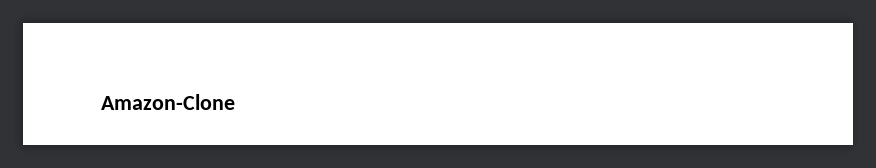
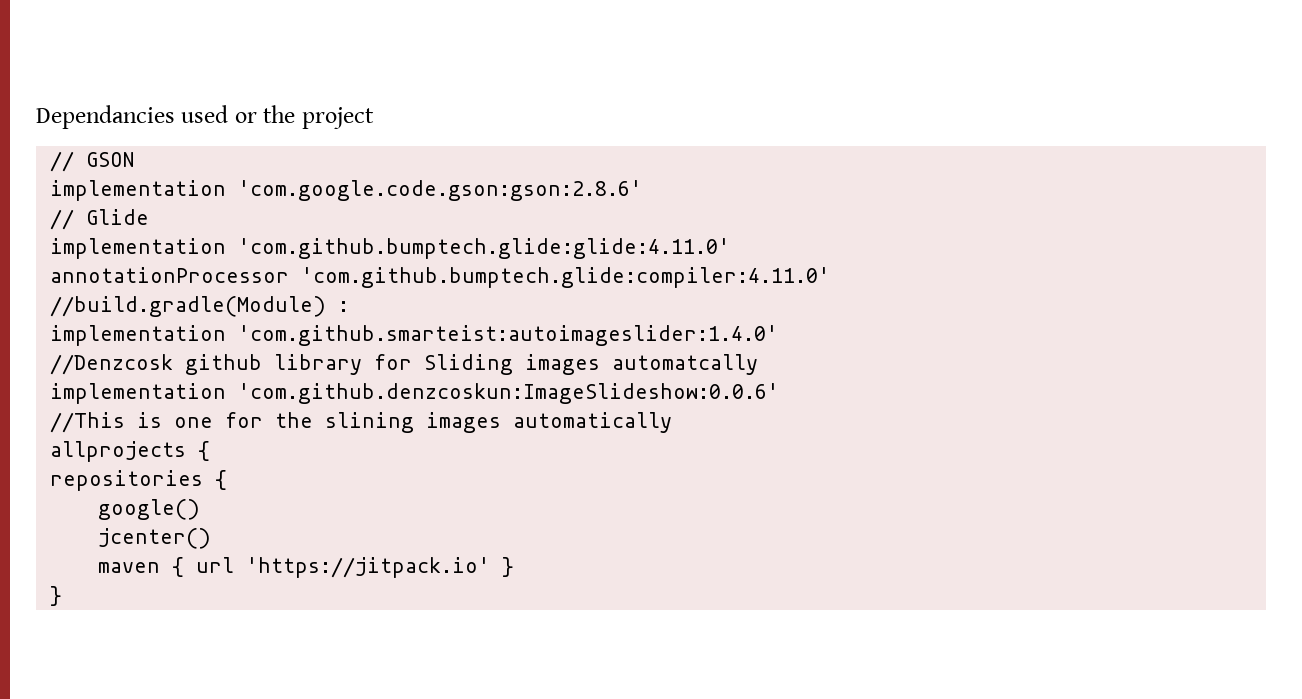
- Amazon-Clone
+ Dependancies used or the project
+ // GSON
+ implementation 'com.google.code.gson:gson:2.8.6'
+ // Glide
+ implementation 'com.github.bumptech.glide:glide:4.11.0'
+ annotationProcessor 'com.github.bumptech.glide:compiler:4.11.0'
+ //build.gradle(Module) :
+ implementation 'com.github.smarteist:autoimageslider:1.4.0'
+ //Denzcosk github library for Sliding images automatcally
+ implementation 'com.github.denzcoskun:ImageSlideshow:0.0.6'
+ //This is one for the slining images automatically
+ allprojects {
+ repositories {
+ google()
+ jcenter()
+ maven { url 'https://jitpack.io' }
+ }

